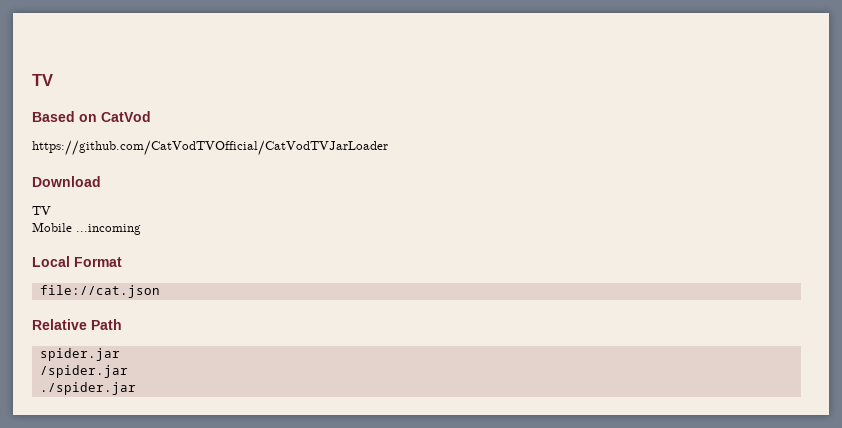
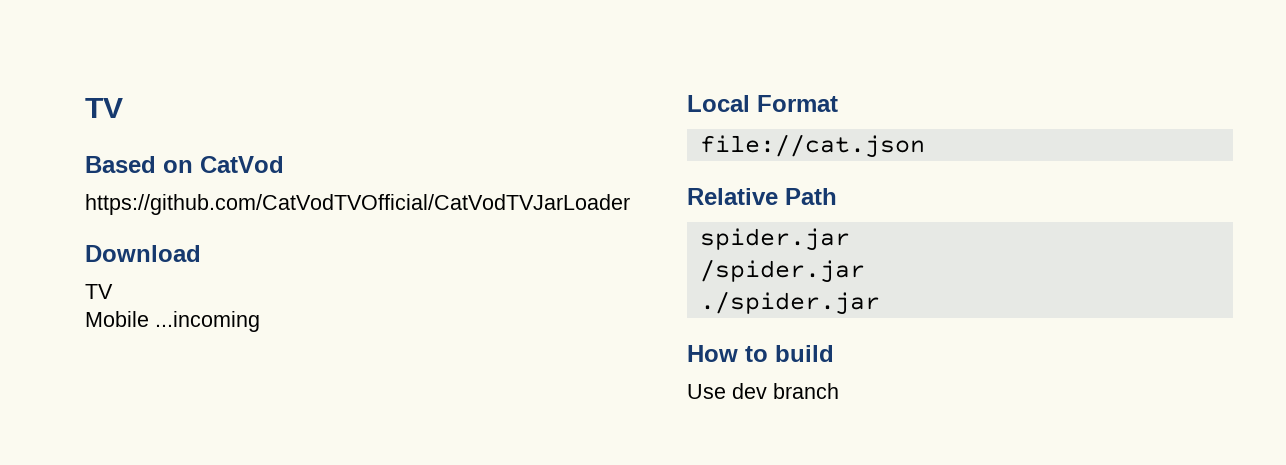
+ How to build
+ Use dev branch

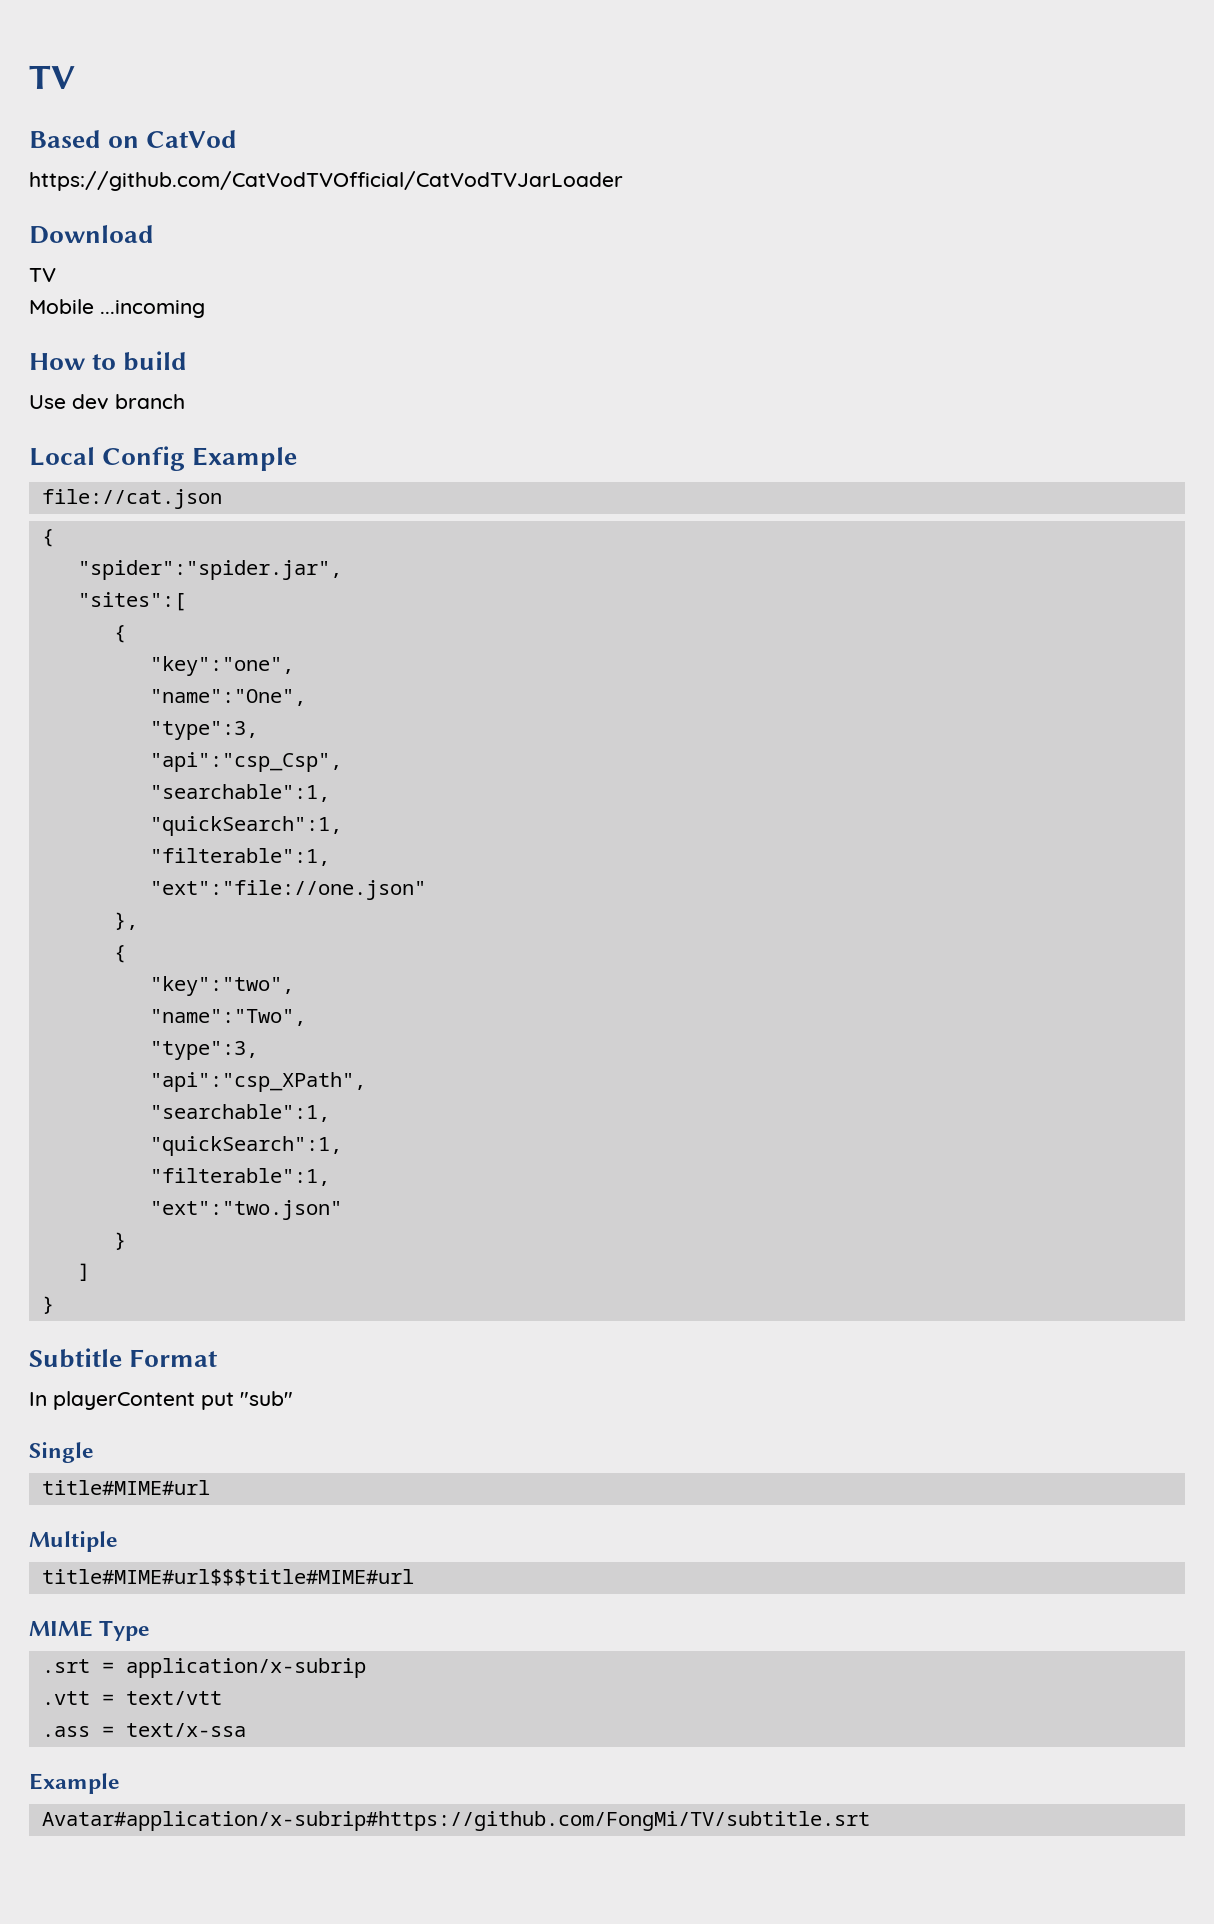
- Local Format
- file://cat.json
- Relative Path
- spider.jar
- /spider.jar
- ./spider.jar
+ Local Config Example
+ file://cat.json
+ {
+ "spider":"spider.jar",
+ "sites":[
+ {
+ "key":"one",
+ "name":"One",
+ "type":3,
+ "api":"csp_Csp",
+ "searchable":1,
+ "quickSearch":1,
+ "filterable":1,
+ "ext":"file://one.json"
+ },
+ {
+ "key":"two",
+ "name":"Two",
+ "type":3,
+ "api":"csp_XPath",
+ "searchable":1,
+ "quickSearch":1,
+ "filterable":1,
+ "ext":"two.json"
+ }
+ ]
+ }
+ Subtitle Format
+ In playerContent put "sub"
+ Single
+ title#MIME#url
+ Multiple
+ title#MIME#url$$$title#MIME#url
+ MIME Type
+ .srt = application/x-subrip
+ .vtt = text/vtt
+ .ass = text/x-ssa
+ Example
+ Avatar#application/x-subrip#https://github.com/FongMi/TV/subtitle.srt

